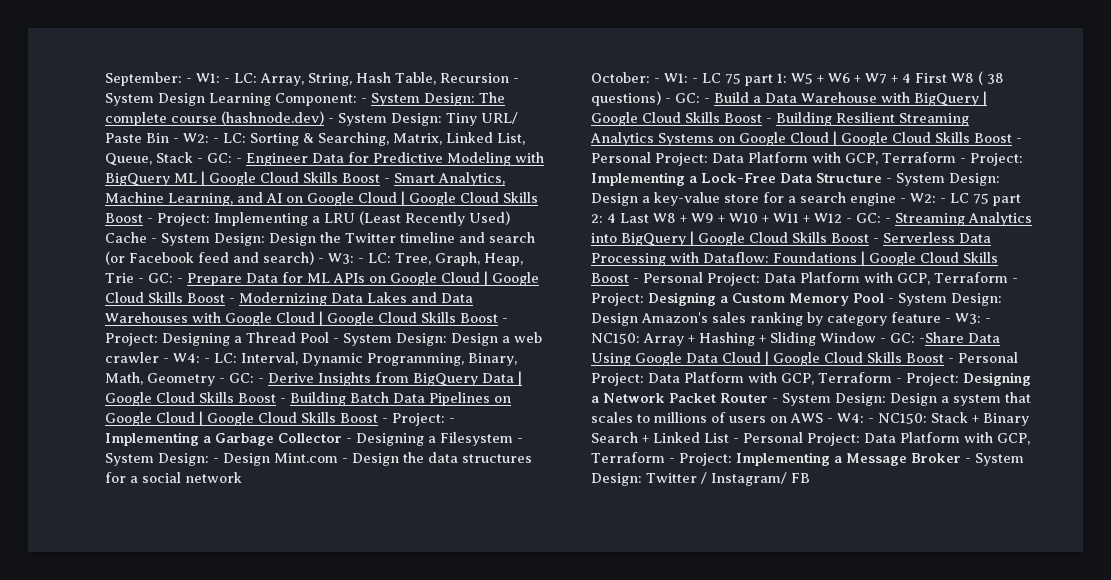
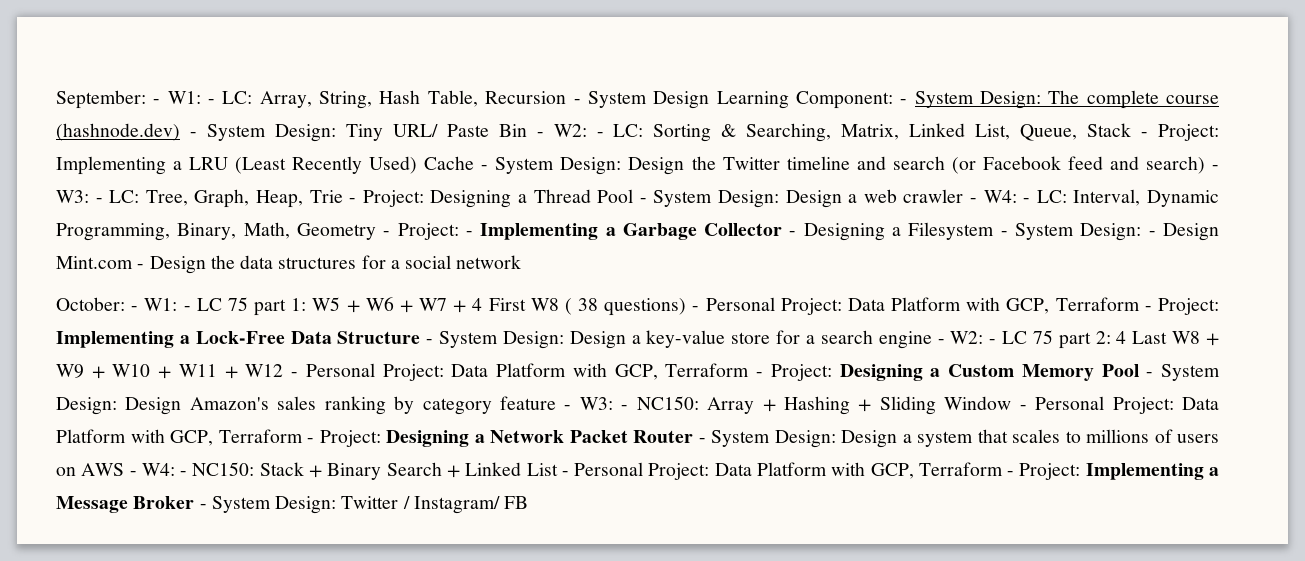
- Sorting & Searching, Matrix, Linked List, Queue, Stack - GC: - Engineer Data for Predictive Modeling with BigQuery ML | Google Cloud Skills Boost - Smart Analytics, Machine Learning, and AI on Google Cloud | Google Cloud Skills Boost - Project:
+ Sorting & Searching, Matrix, Linked List, Queue, Stack - Project:
- Tree, Graph, Heap, Trie - GC: - Prepare Data for ML APIs on Google Cloud | Google Cloud Skills Boost - Modernizing Data Lakes and Data Warehouses with Google Cloud | Google Cloud Skills Boost - Project:
+ Tree, Graph, Heap, Trie - Project:
- Interval, Dynamic Programming, Binary, Math, Geometry - GC: - Derive Insights from BigQuery Data | Google Cloud Skills Boost - Building Batch Data Pipelines on Google Cloud | Google Cloud Skills Boost - Project:
+ Interval, Dynamic Programming, Binary, Math, Geometry - Project:
- W5 + W6 + W7 + 4 First W8 ( 38 questions) - GC: - Build a Data Warehouse with BigQuery | Google Cloud Skills Boost - Building Resilient Streaming Analytics Systems on Google Cloud | Google Cloud Skills Boost - Personal Project:
+ W5 + W6 + W7 + 4 First W8 ( 38 questions) - Personal Project:
- 4 Last W8 + W9 + W10 + W11 + W12 - GC: - Streaming Analytics into BigQuery | Google Cloud Skills Boost - Serverless Data Processing with Dataflow: Foundations | Google Cloud Skills Boost - Personal Project:
+ 4 Last W8 + W9 + W10 + W11 + W12 - Personal Project:
- Array + Hashing + Sliding Window - GC: -Share Data Using Google Data Cloud | Google Cloud Skills Boost - Personal Project:
+ Array + Hashing + Sliding Window - Personal Project:

